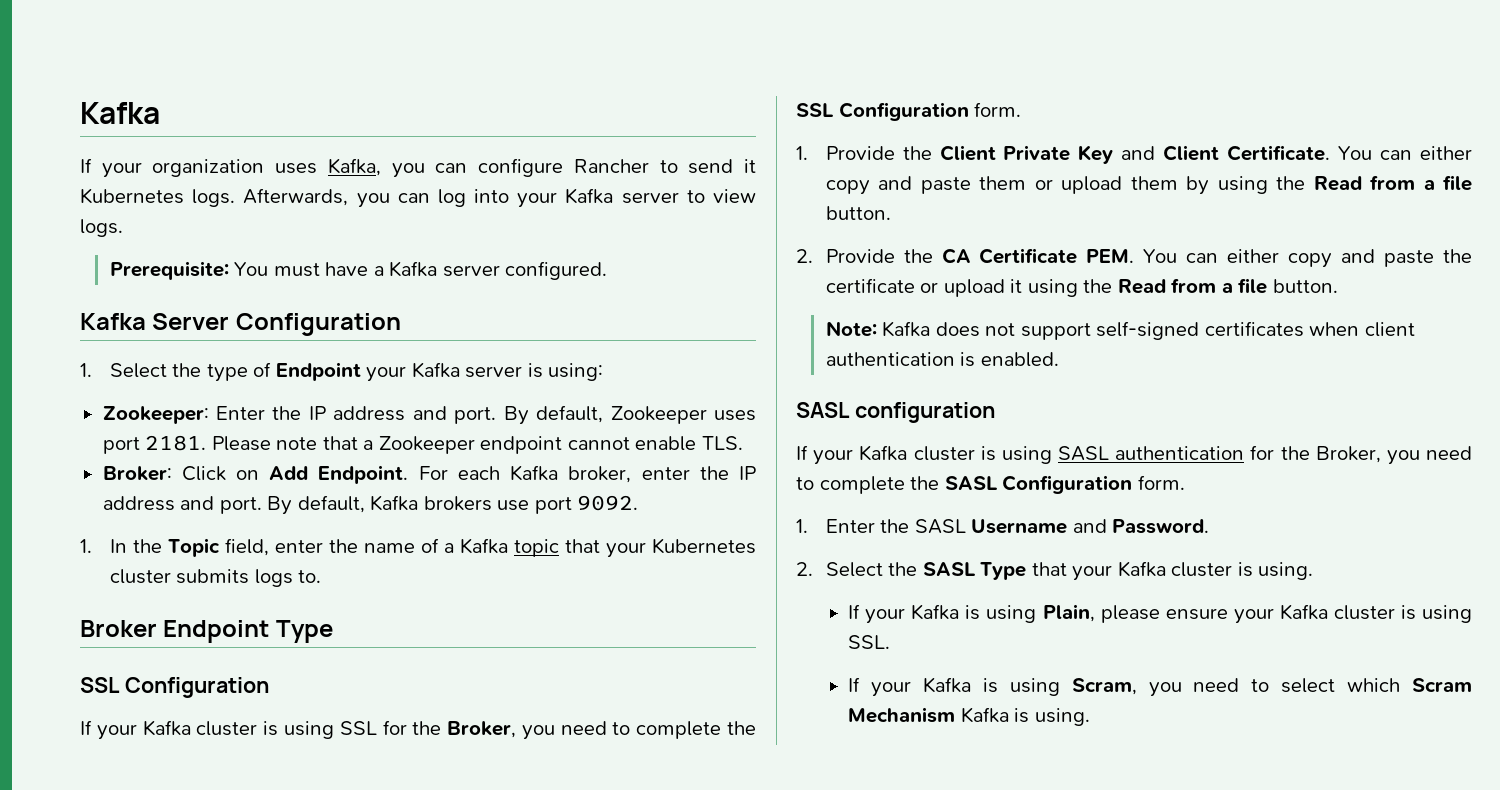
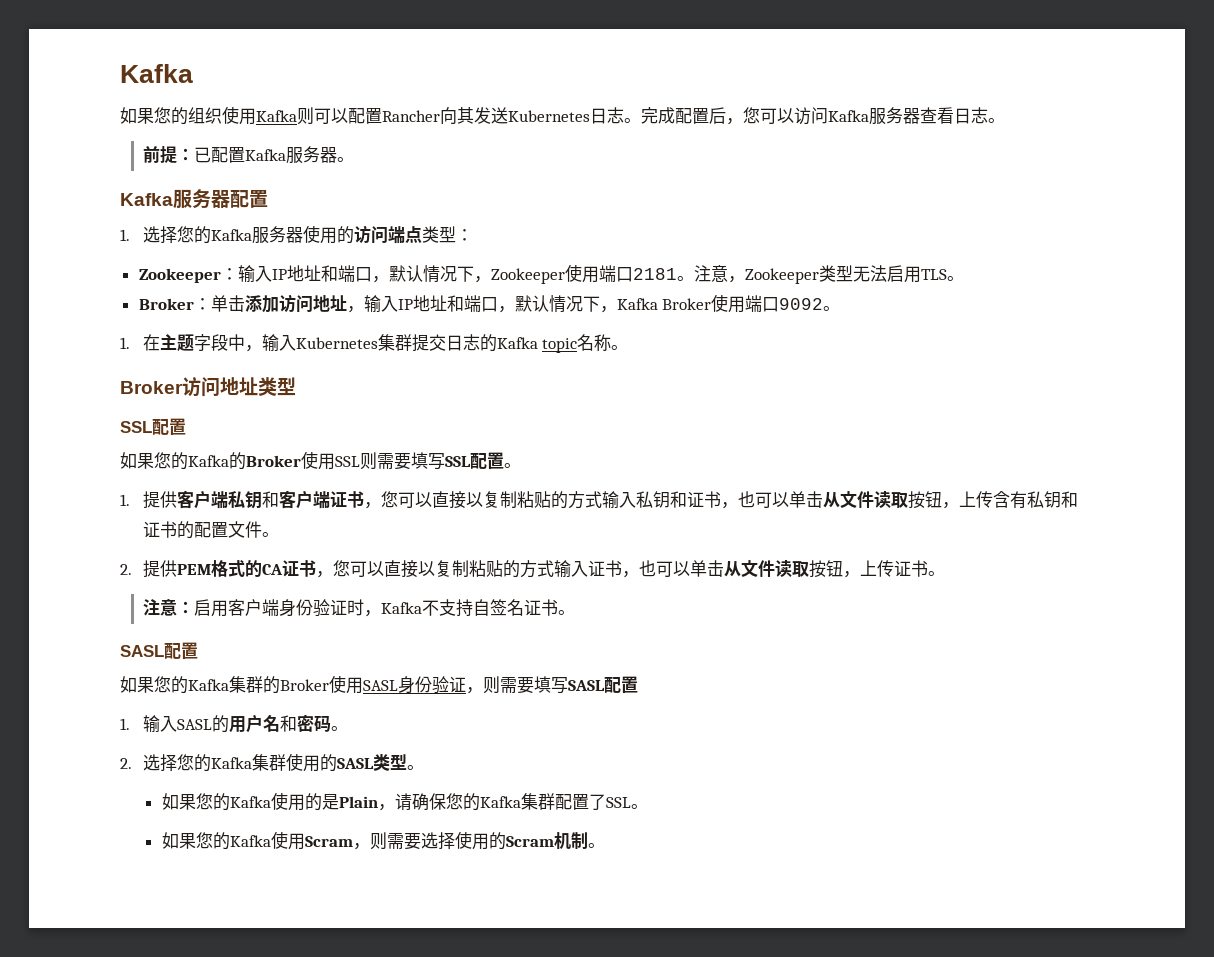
- If your organization uses Kafka, you can configure Rancher to send it Kubernetes logs. Afterwards, you can log into your Kafka server to view logs.
- Prerequisite: You must have a Kafka server configured.
- Kafka Server Configuration
- 1. Select the type of Endpoint your Kafka server is using:
- Zookeeper: Enter the IP address and port. By default, Zookeeper uses port 2181. Please note that a Zookeeper endpoint cannot enable TLS.
- Broker: Click on Add Endpoint. For each Kafka broker, enter the IP address and port. By default, Kafka brokers use port 9092.
- 1. In the Topic field, enter the name of a Kafka topic that your Kubernetes cluster submits logs to.
- Broker Endpoint Type
- SSL Configuration
- If your Kafka cluster is using SSL for the Broker, you need to complete the SSL Configuration form.
- 1. Provide the Client Private Key and Client Certificate. You can either copy and paste them or upload them by using the Read from a file button.
- 2. Provide the CA Certificate PEM. You can either copy and paste the certificate or upload it using the Read from a file button.
- Note: Kafka does not support self-signed certificates when client authentication is enabled.
- SASL configuration
- If your Kafka cluster is using SASL authentication for the Broker, you need to complete the SASL Configuration form.
- 1. Enter the SASL Username and Password.
- 2. Select the SASL Type that your Kafka cluster is using.
- If your Kafka is using Plain, please ensure your Kafka cluster is using SSL.
- If your Kafka is using Scram, you need to select which Scram Mechanism Kafka is using.
+ 如果您的组织使用Kafka则可以配置Rancher向其发送Kubernetes日志。完成配置后，您可以访问Kafka服务器查看日志。
+ 前提：已配置Kafka服务器。
+ Kafka服务器配置
+ 1.选择您的Kafka服务器使用的访问端点类型：
+ Zookeeper：输入IP地址和端口，默认情况下，Zookeeper使用端口2181。注意，Zookeeper类型无法启用TLS。
+ Broker：单击添加访问地址，输入IP地址和端口，默认情况下，Kafka Broker使用端口9092。
+ 1.在主题字段中，输入Kubernetes集群提交日志的Kafka topic名称。
+ Broker访问地址类型
+ SSL配置
+ 如果您的Kafka的Broker使用SSL则需要填写SSL配置。
+ 1.提供客户端私钥和客户端证书，您可以直接以复制粘贴的方式输入私钥和证书，也可以单击从文件读取按钮，上传含有私钥和证书的配置文件。
+ 2.提供PEM格式的CA证书，您可以直接以复制粘贴的方式输入证书，也可以单击从文件读取按钮，上传证书。
+ 注意：启用客户端身份验证时，Kafka不支持自签名证书。
+ SASL配置
+ 如果您的Kafka集群的Broker使用SASL身份验证，则需要填写SASL配置
+ 1.输入SASL的用户名和密码。
+ 2.选择您的Kafka集群使用的SASL类型。
+ 如果您的Kafka使用的是Plain，请确保您的Kafka集群配置了SSL。
+ 如果您的Kafka使用Scram，则需要选择使用的Scram机制。

